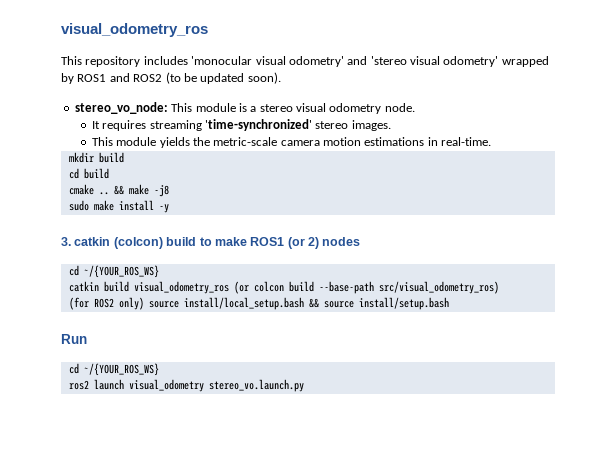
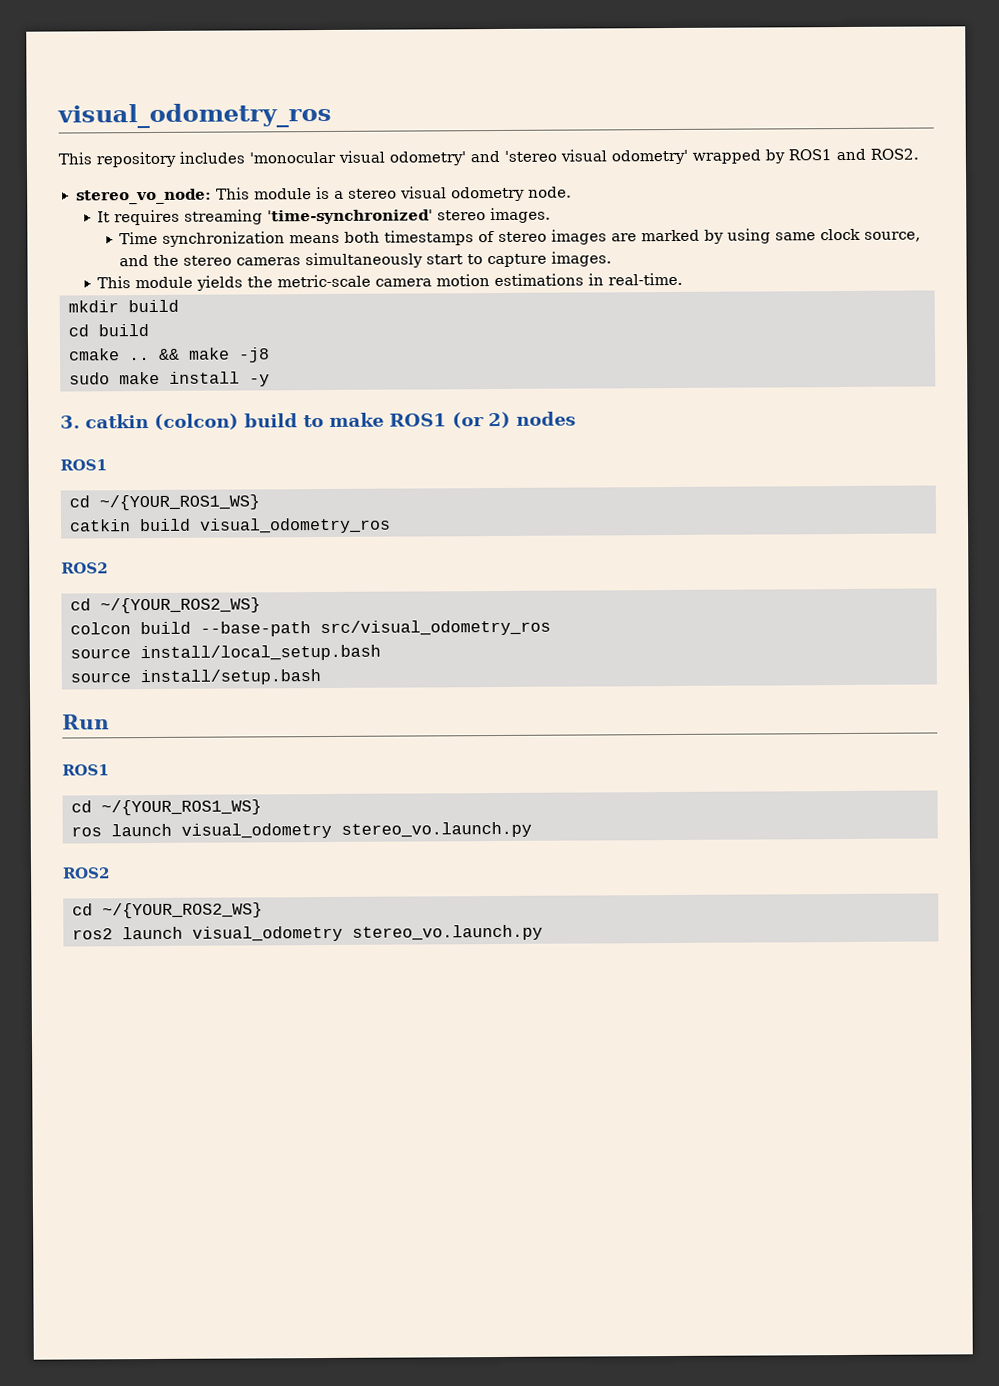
- This repository includes 'monocular visual odometry' and 'stereo visual odometry' wrapped by ROS1 and ROS2 (to be updated soon).
+ This repository includes 'monocular visual odometry' and 'stereo visual odometry' wrapped by ROS1 and ROS2.
+ Time synchronization means both timestamps of stereo images are marked by using same clock source, and the stereo cameras simultaneously start to capture images.
  3. catkin (colcon) build to make ROS1 (or 2) nodes
- cd ~/{YOUR_ROS_WS}
+ ROS1
+ cd ~/{YOUR_ROS1_WS}
- catkin build visual_odometry_ros (or colcon build --base-path src/visual_odometry_ros)
- (for ROS2 only) source install/local_setup.bash && source install/setup.bash
+ catkin build visual_odometry_ros
+ ROS2
+ cd ~/{YOUR_ROS2_WS}
+ colcon build --base-path src/visual_odometry_ros
+ source install/local_setup.bash
+ source install/setup.bash
  Run
- cd ~/{YOUR_ROS_WS}
+ ROS1
+ cd ~/{YOUR_ROS1_WS}
+ ros launch visual_odometry stereo_vo.launch.py
+ ROS2
+ cd ~/{YOUR_ROS2_WS}

